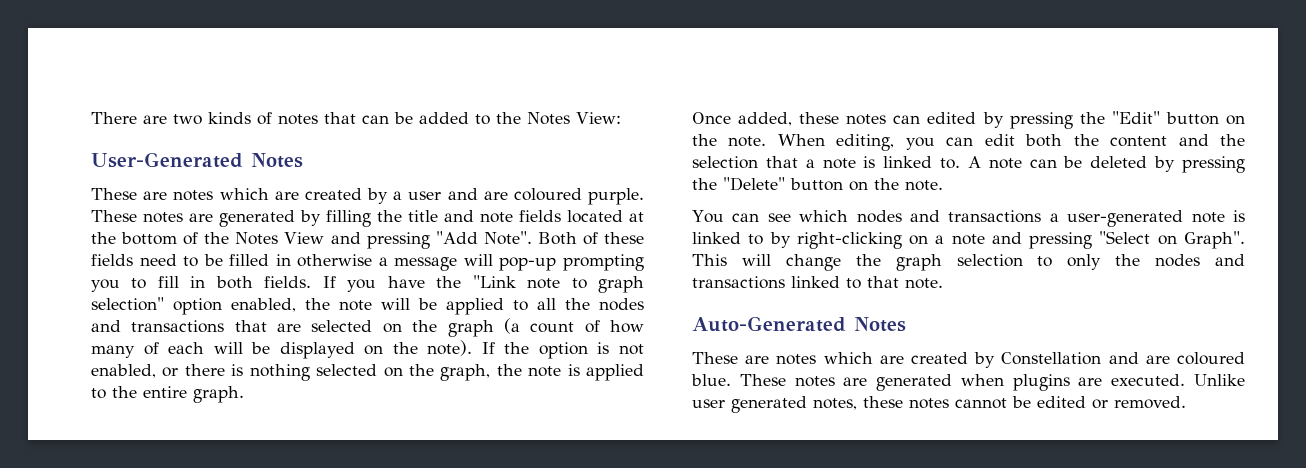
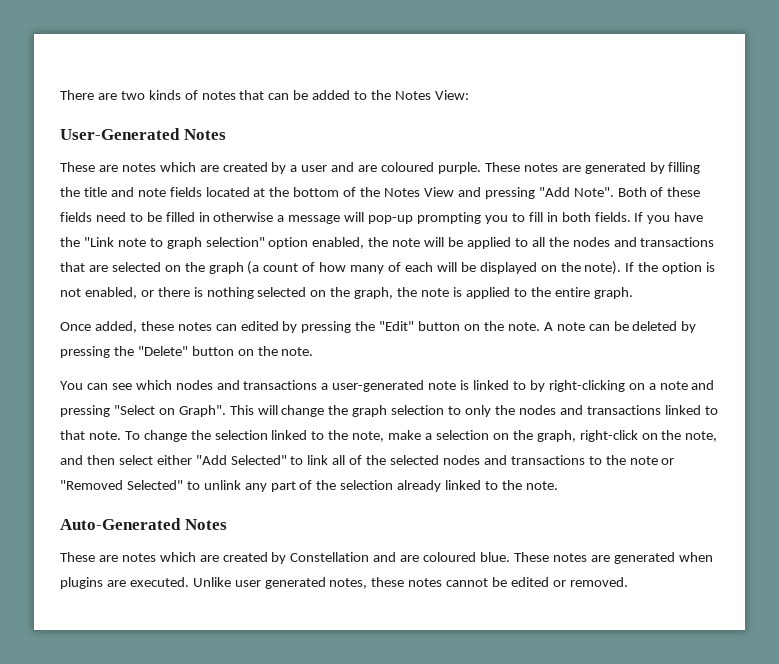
- When editing, you can edit both the content and the selection that a note is linked to.
+ To change the selection linked to the note, make a selection on the graph, right-click on the note, and then select either "Add Selected" to link all of the selected nodes and transactions to the note or "Removed Selected" to unlink any part of the selection already linked to the note.

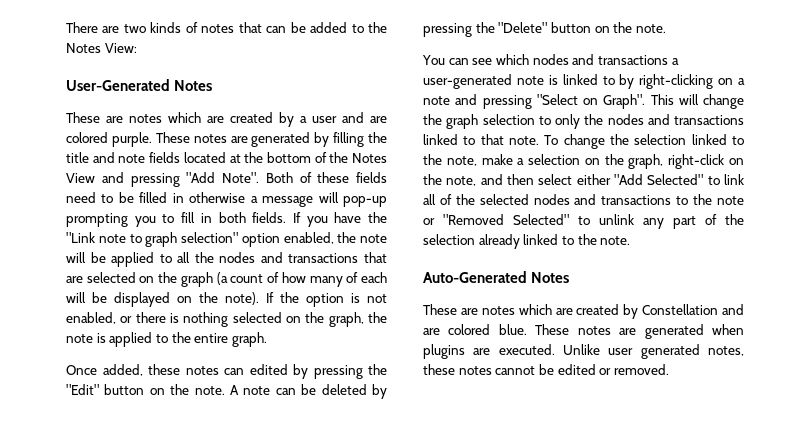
- These are notes which are created by a user and are coloured purple.
+ These are notes which are created by a user and are colored purple.
- These are notes which are created by Constellation and are coloured blue.
+ These are notes which are created by Constellation and are colored blue.

